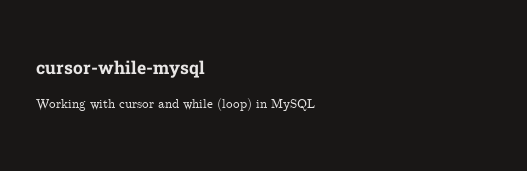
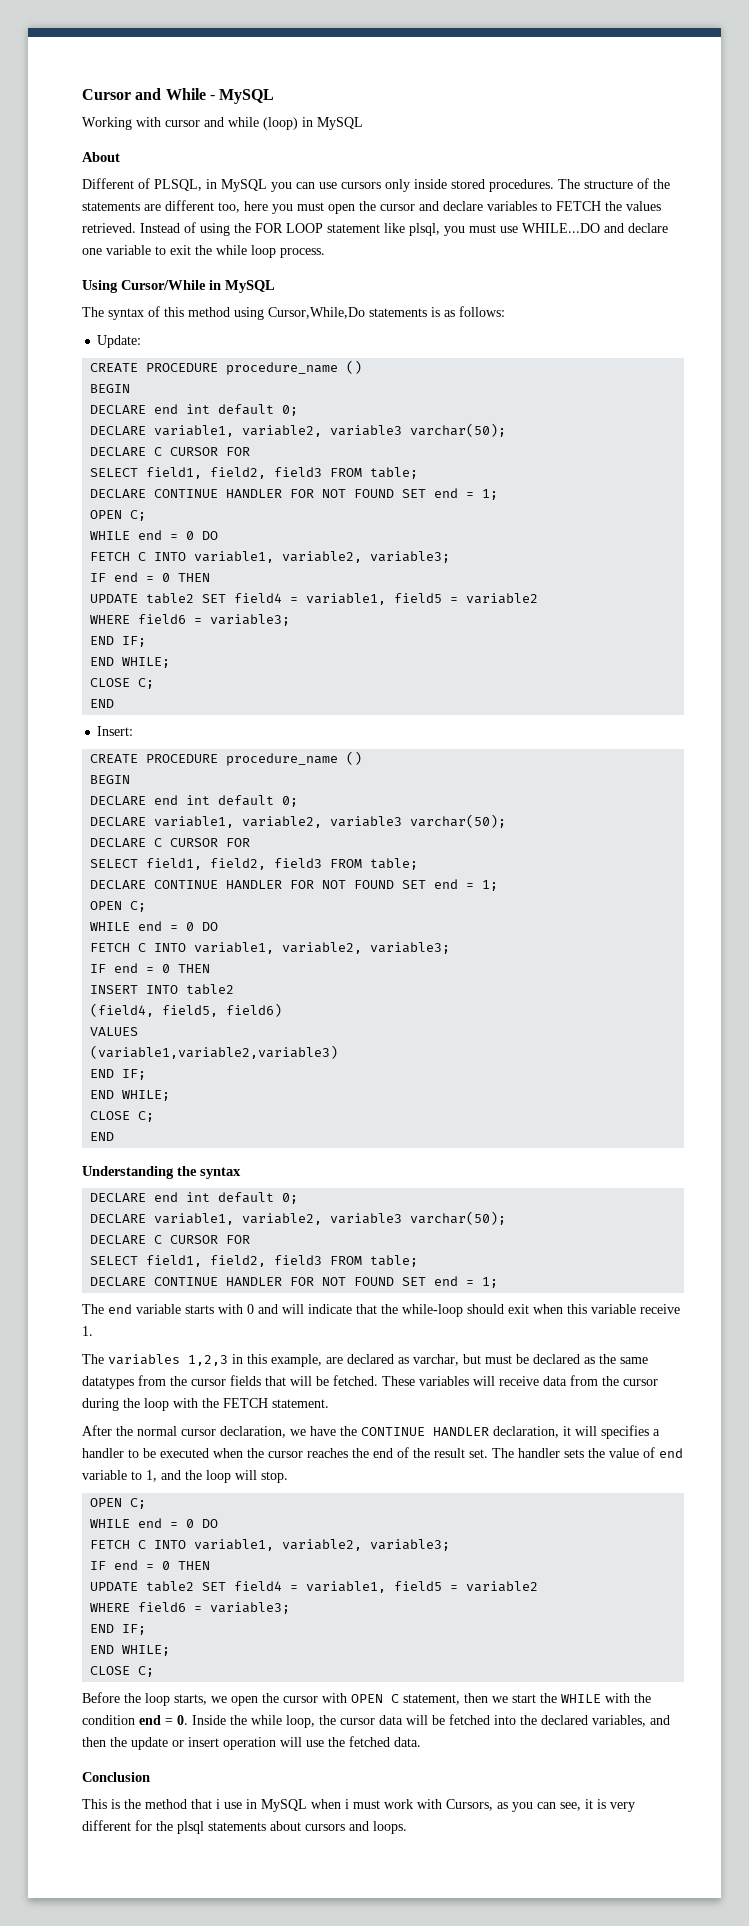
- cursor-while-mysql
+ Cursor and While - MySQL
+ About
+ Different of PLSQL, in MySQL you can use cursors only inside stored procedures. The structure of the statements are different too, here you must open the cursor and declare variables to FETCH the values retrieved. Instead of using the FOR LOOP statement like plsql, you must use WHILE...DO and declare one variable to exit the while loop process.
+ Using Cursor/While in MySQL
+ The syntax of this method using Cursor,While,Do statements is as follows:
+ Update:
+ CREATE PROCEDURE procedure_name ()
+ BEGIN
+ DECLARE end int default 0;
+ DECLARE variable1, variable2, variable3 varchar(50);
+ DECLARE C CURSOR FOR
+ SELECT field1, field2, field3 FROM table;
+ DECLARE CONTINUE HANDLER FOR NOT FOUND SET end = 1;
+ OPEN C;
+ WHILE end = 0 DO
+ FETCH C INTO variable1, variable2, variable3;
+ IF end = 0 THEN
+ UPDATE table2 SET field4 = variable1, field5 = variable2
+ WHERE field6 = variable3;
+ END IF;
+ END WHILE;
+ CLOSE C;
+ END
+ Insert:
+ CREATE PROCEDURE procedure_name ()
+ BEGIN
+ DECLARE end int default 0;
+ DECLARE variable1, variable2, variable3 varchar(50);
+ DECLARE C CURSOR FOR
+ SELECT field1, field2, field3 FROM table;
+ DECLARE CONTINUE HANDLER FOR NOT FOUND SET end = 1;
+ OPEN C;
+ WHILE end = 0 DO
+ FETCH C INTO variable1, variable2, variable3;
+ IF end = 0 THEN
+ INSERT INTO table2
+ (field4, field5, field6)
+ VALUES
+ (variable1,variable2,variable3)
+ END IF;
+ END WHILE;
+ CLOSE C;
+ END
+ Understanding the syntax
+ DECLARE end int default 0;
+ DECLARE variable1, variable2, variable3 varchar(50);
+ DECLARE C CURSOR FOR
+ SELECT field1, field2, field3 FROM table;
+ DECLARE CONTINUE HANDLER FOR NOT FOUND SET end = 1;
+ The end variable starts with 0 and will indicate that the while-loop should exit when this variable receive 1.
+ The variables 1,2,3 in this example, are declared as varchar, but must be declared as the same datatypes from the cursor fields that will be fetched. These variables will receive data from the cursor during the loop with the FETCH statement.
+ After the normal cursor declaration, we have the CONTINUE HANDLER declaration, it will specifies a handler to be executed when the cursor reaches the end of the result set. The handler sets the value of end variable to 1, and the loop will stop.
+ OPEN C;
+ WHILE end = 0 DO
+ FETCH C INTO variable1, variable2, variable3;
+ IF end = 0 THEN
+ UPDATE table2 SET field4 = variable1, field5 = variable2
+ WHERE field6 = variable3;
+ END IF;
+ END WHILE;
+ CLOSE C;
+ Before the loop starts, we open the cursor with OPEN C statement, then we start the WHILE with the condition end = 0. Inside the while loop, the cursor data will be fetched into the declared variables, and then the update or insert operation will use the fetched data.
+ Conclusion
+ This is the method that i use in MySQL when i must work with Cursors, as you can see, it is very different for the plsql statements about cursors and loops.

